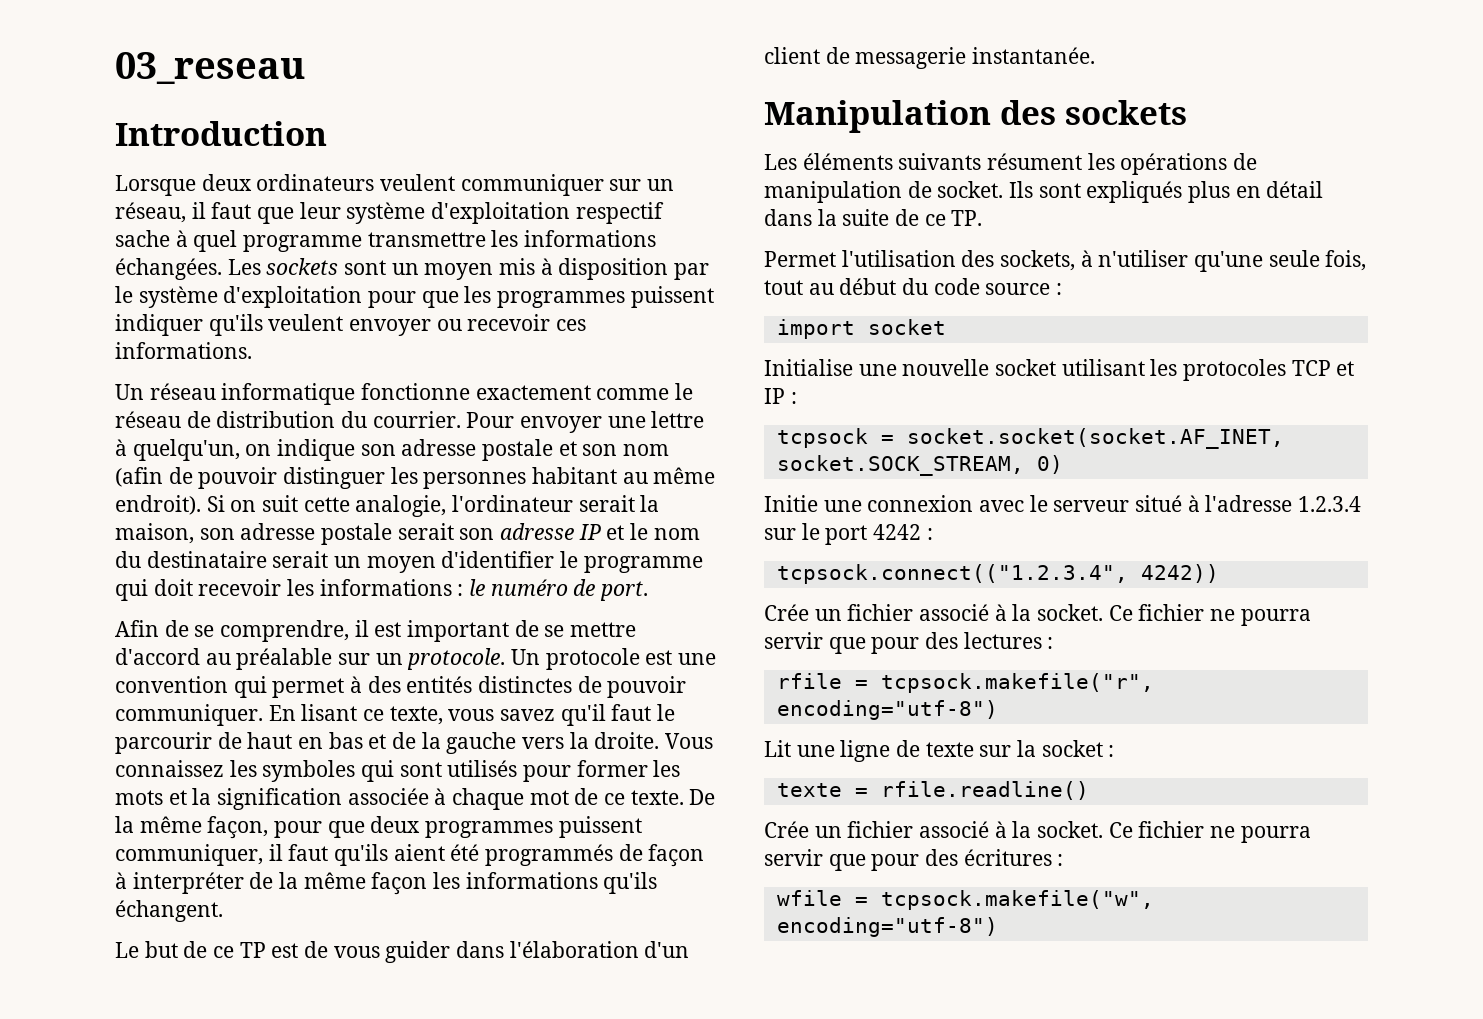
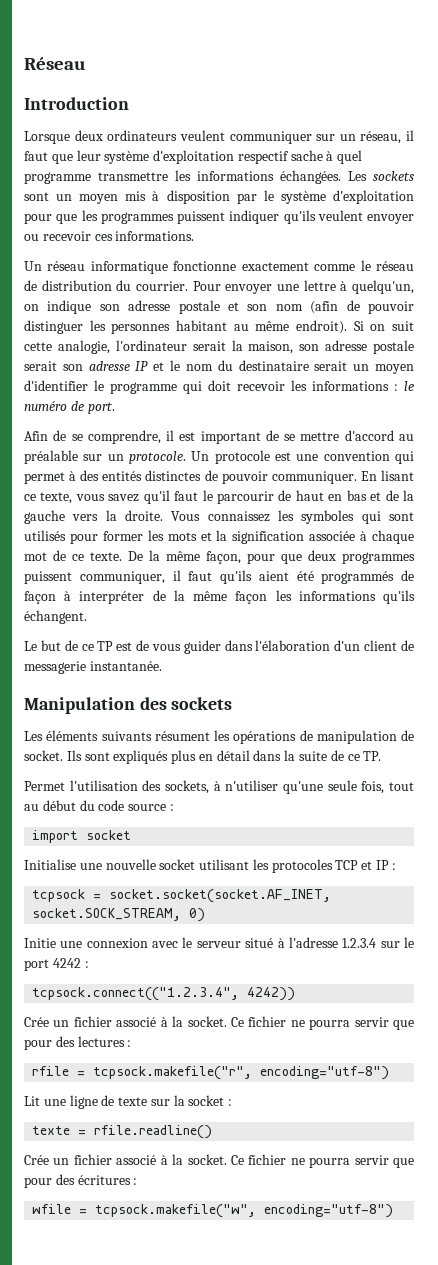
- 03_reseau
+ Réseau

